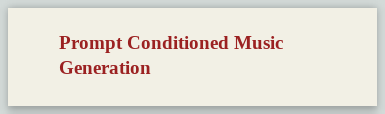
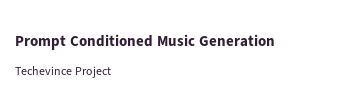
+ Techevince Project

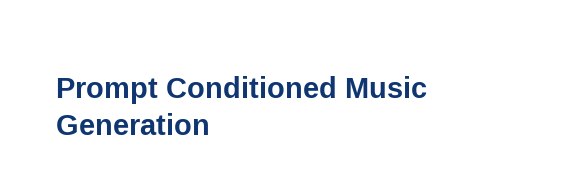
- Techevince Project

